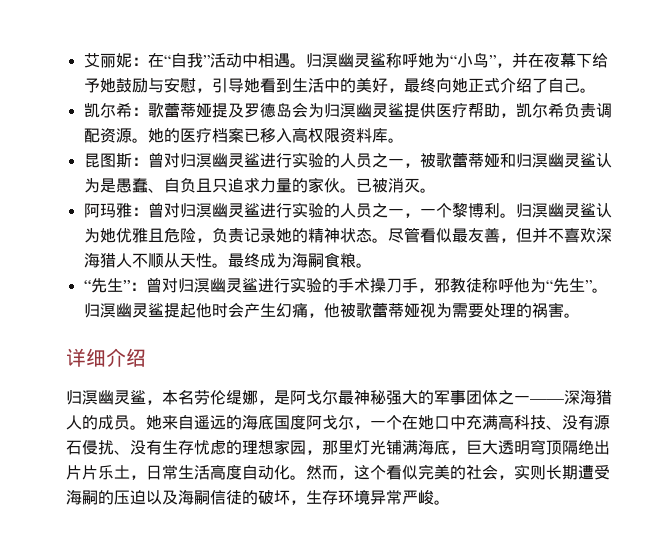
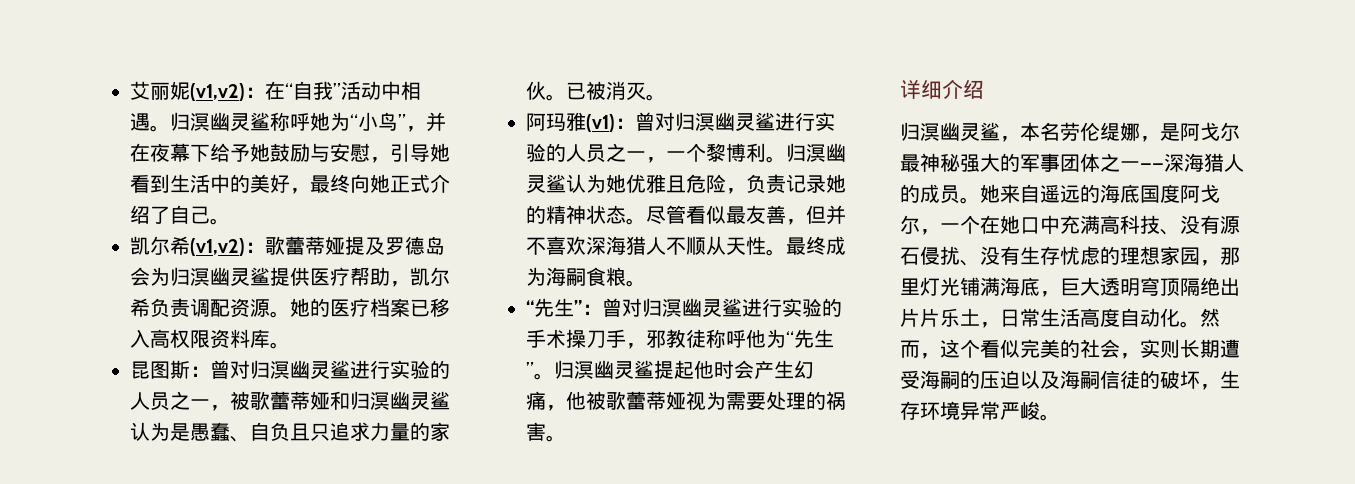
- 艾丽妮：在“自我”活动中相遇。
+ 艾丽妮(v1,v2)：在“自我”活动中相遇。
- 凯尔希：歌蕾蒂娅提及罗德岛会为归溟幽灵鲨提供医疗帮助，凯尔希负责调配资源。
+ 凯尔希(v1,v2)：歌蕾蒂娅提及罗德岛会为归溟幽灵鲨提供医疗帮助，凯尔希负责调配资源。
- 阿玛雅：曾对归溟幽灵鲨进行实验的人员之一，一个黎博利。
+ 阿玛雅(v1)：曾对归溟幽灵鲨进行实验的人员之一，一个黎博利。

